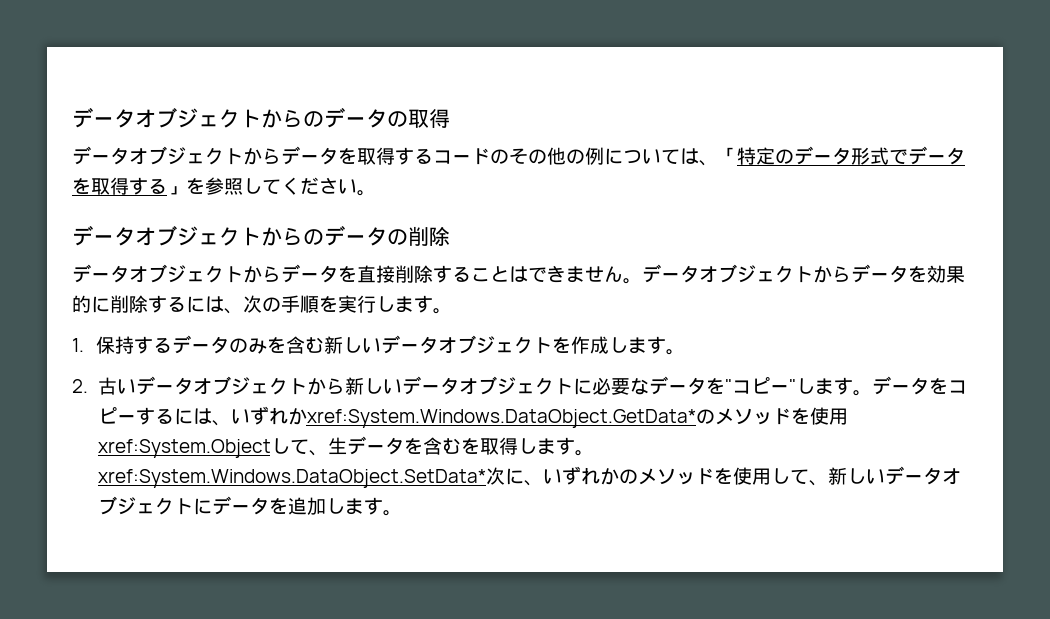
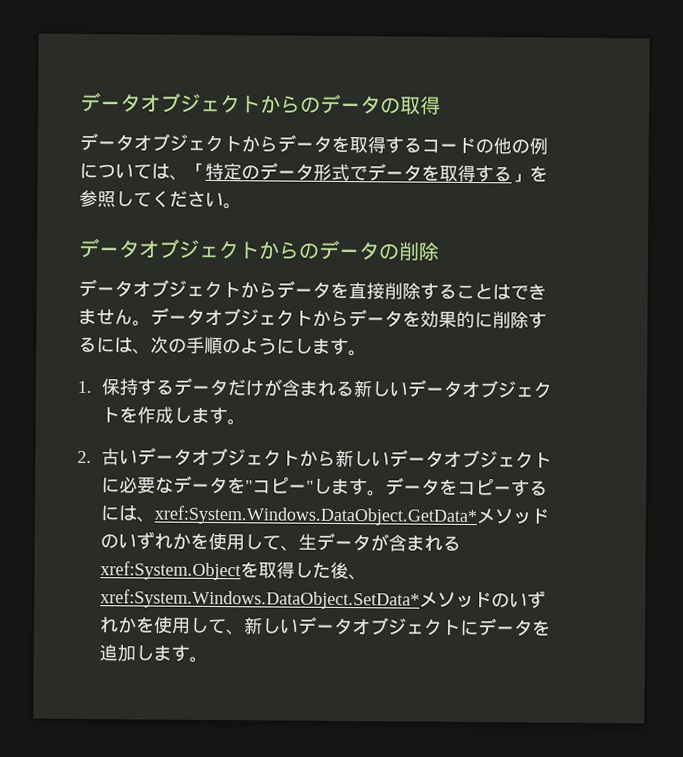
- データオブジェクトからデータを取得するコードのその他の例については、「特定のデータ形式でデータを取得する」を参照してください。
+ データオブジェクトからデータを取得するコードの他の例については、「特定のデータ形式でデータを取得する」を参照してください。
- データオブジェクトからデータを効果的に削除するには、次の手順を実行します。
+ データオブジェクトからデータを効果的に削除するには、次の手順のようにします。
- 1.保持するデータのみを含む新しいデータオブジェクトを作成します。
+ 1.保持するデータだけが含まれる新しいデータオブジェクトを作成します。
- データをコピーするには、いずれかxref:System.Windows.DataObject.GetData*のメソッドを使用xref:System.Objectして、生データを含むを取得します。xref:System.Windows.DataObject.SetData*次に、いずれかのメソッドを使用して、新しいデータオブジェクトにデータを追加します。
+ データをコピーするには、xref:System.Windows.DataObject.GetData*メソッドのいずれかを使用して、生データが含まれるxref:System.Objectを取得した後、xref:System.Windows.DataObject.SetData*メソッドのいずれかを使用して、新しいデータオブジェクトにデータを追加します。

